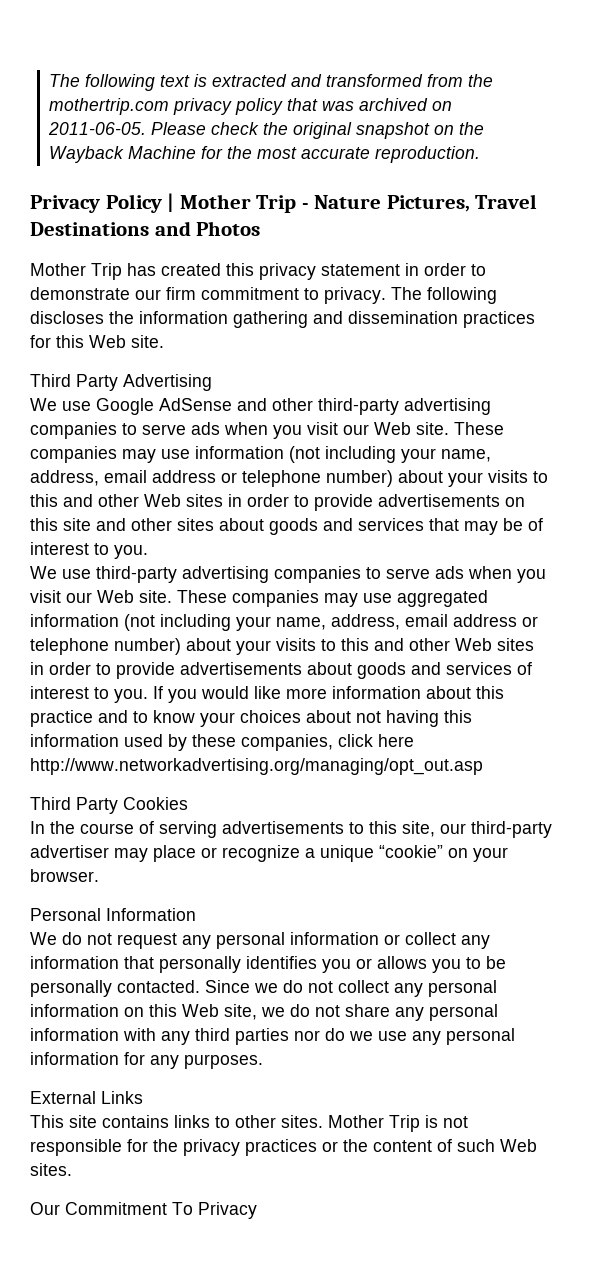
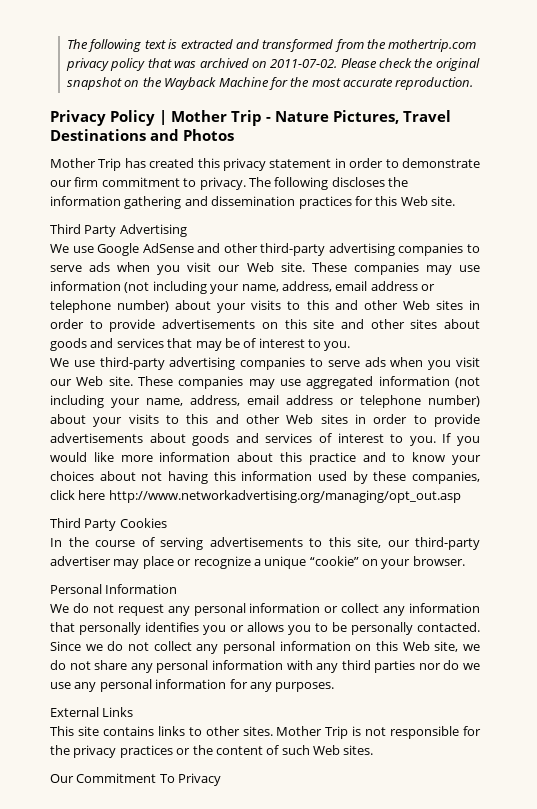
- The following text is extracted and transformed from the mothertrip.com privacy policy that was archived on 2011-06-05.
+ The following text is extracted and transformed from the mothertrip.com privacy policy that was archived on 2011-07-02.

